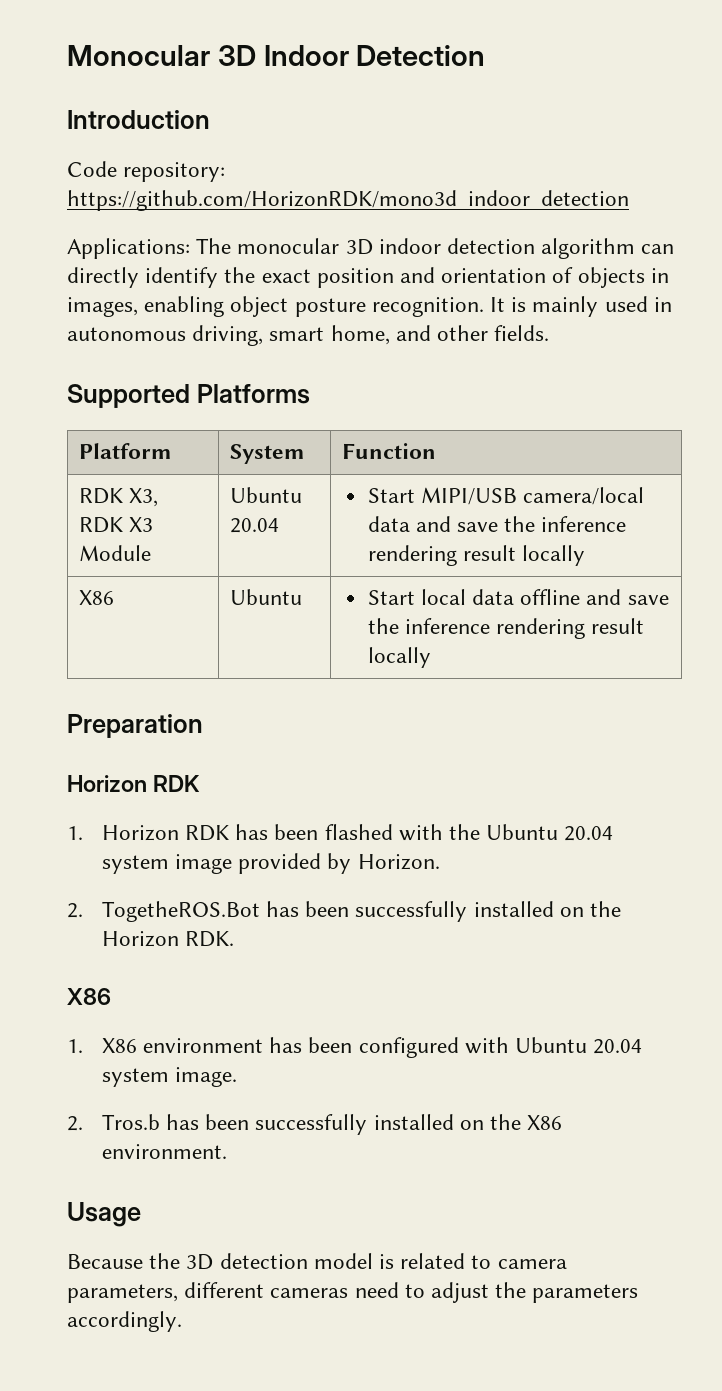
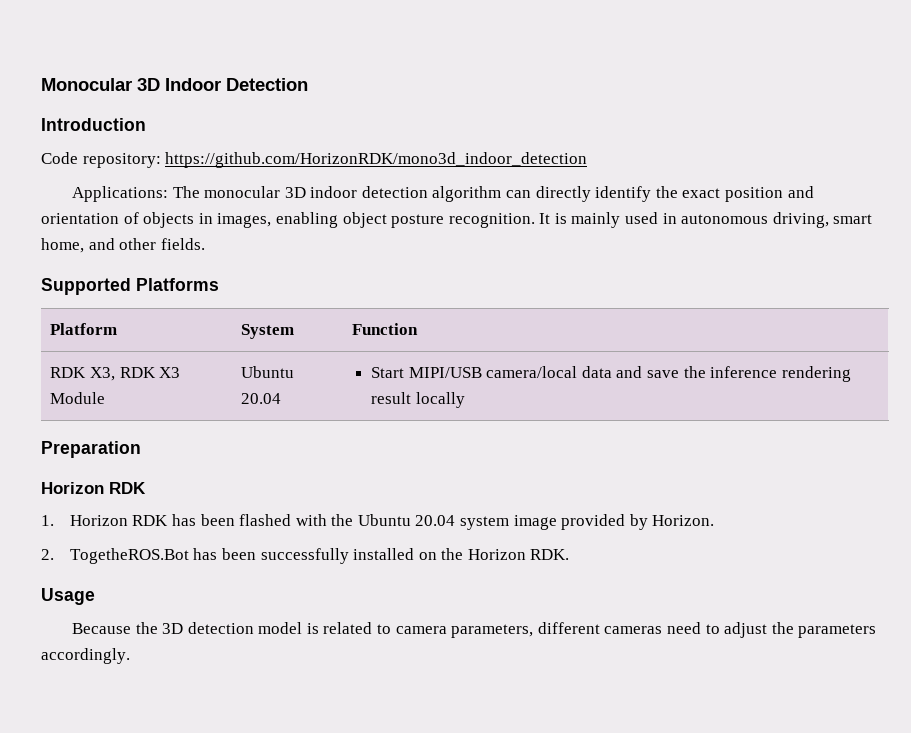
- X86 | Ubuntu | Start local data offline and save the inference rendering result locally
  2. TogetheROS.Bot has been successfully installed on the Horizon RDK.
- X86
- 1. X86 environment has been configured with Ubuntu 20.04 system image.
- 2. Tros.b has been successfully installed on the X86 environment.

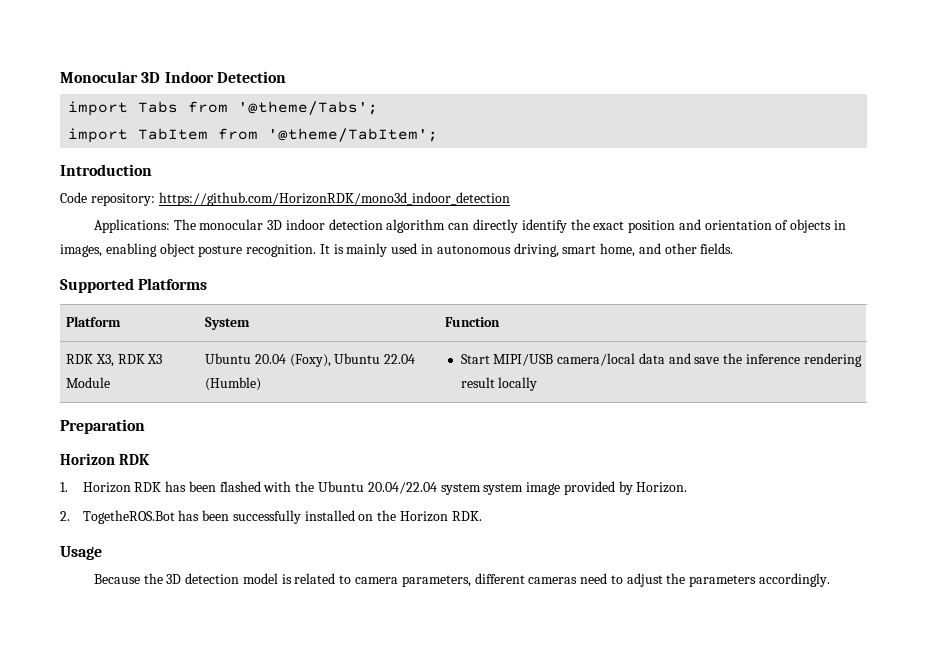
+ import Tabs from '@theme/Tabs';
+ import TabItem from '@theme/TabItem';
- RDK X3, RDK X3 Module | Ubuntu 20.04 | Start MIPI/USB camera/local data and save the inference rendering result locally
+ RDK X3, RDK X3 Module | Ubuntu 20.04 (Foxy), Ubuntu 22.04 (Humble) | Start MIPI/USB camera/local data and save the inference rendering result locally
- 1. Horizon RDK has been flashed with the Ubuntu 20.04 system image provided by Horizon.
+ 1. Horizon RDK has been flashed with the Ubuntu 20.04/22.04 system system image provided by Horizon.

